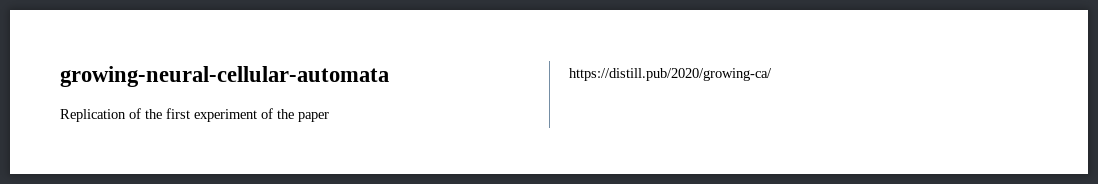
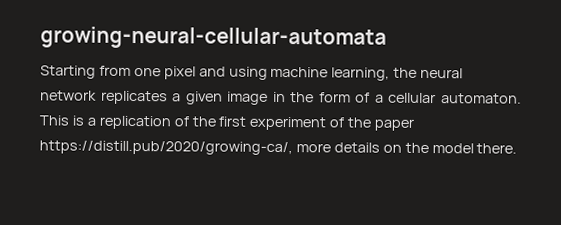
- Replication of the first experiment of the paper https://distill.pub/2020/growing-ca/
+ Starting from one pixel and using machine learning, the neural network replicates a given image in the form of a cellular automaton. This is a replication of the first experiment of the paper https://distill.pub/2020/growing-ca/, more details on the model there.

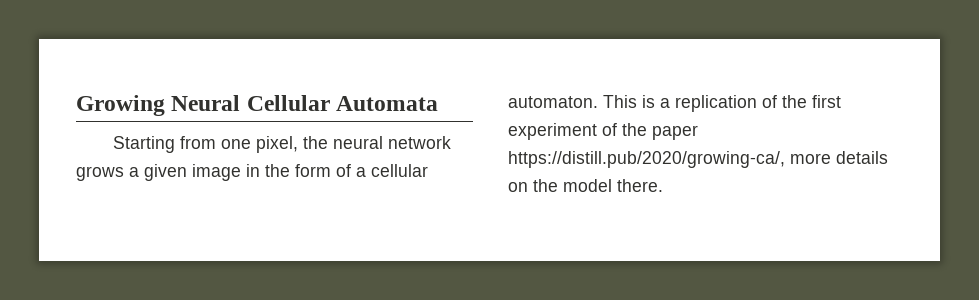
- growing-neural-cellular-automata
+ Growing Neural Cellular Automata
- Starting from one pixel and using machine learning, the neural network replicates a given image in the form of a cellular automaton.
+ Starting from one pixel, the neural network grows a given image in the form of a cellular automaton.

